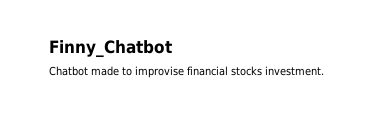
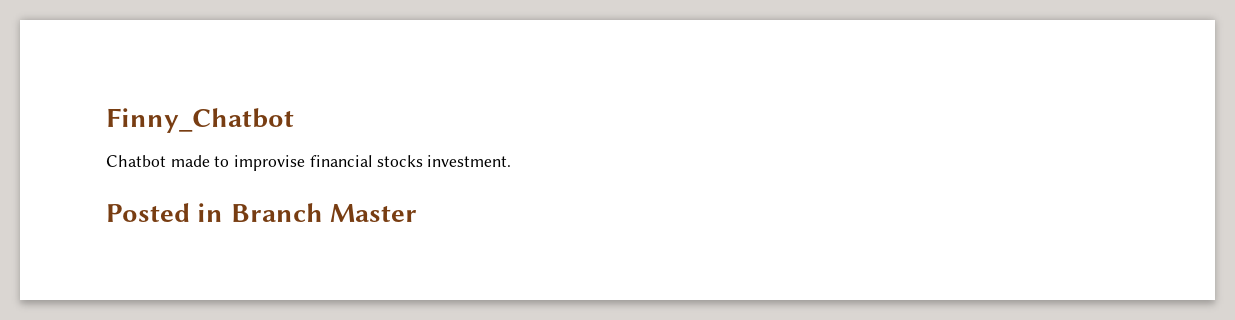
+ Posted in Branch Master

